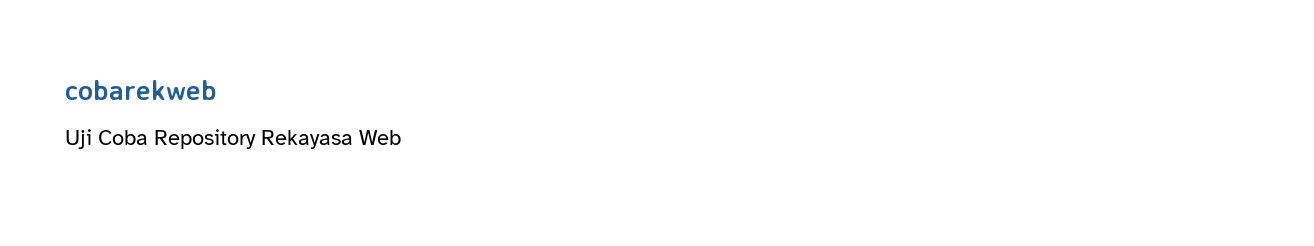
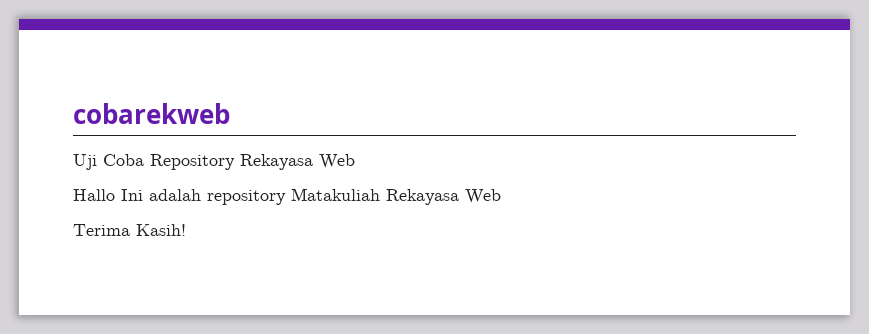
+ Hallo Ini adalah repository Matakuliah Rekayasa Web
+ Terima Kasih!

